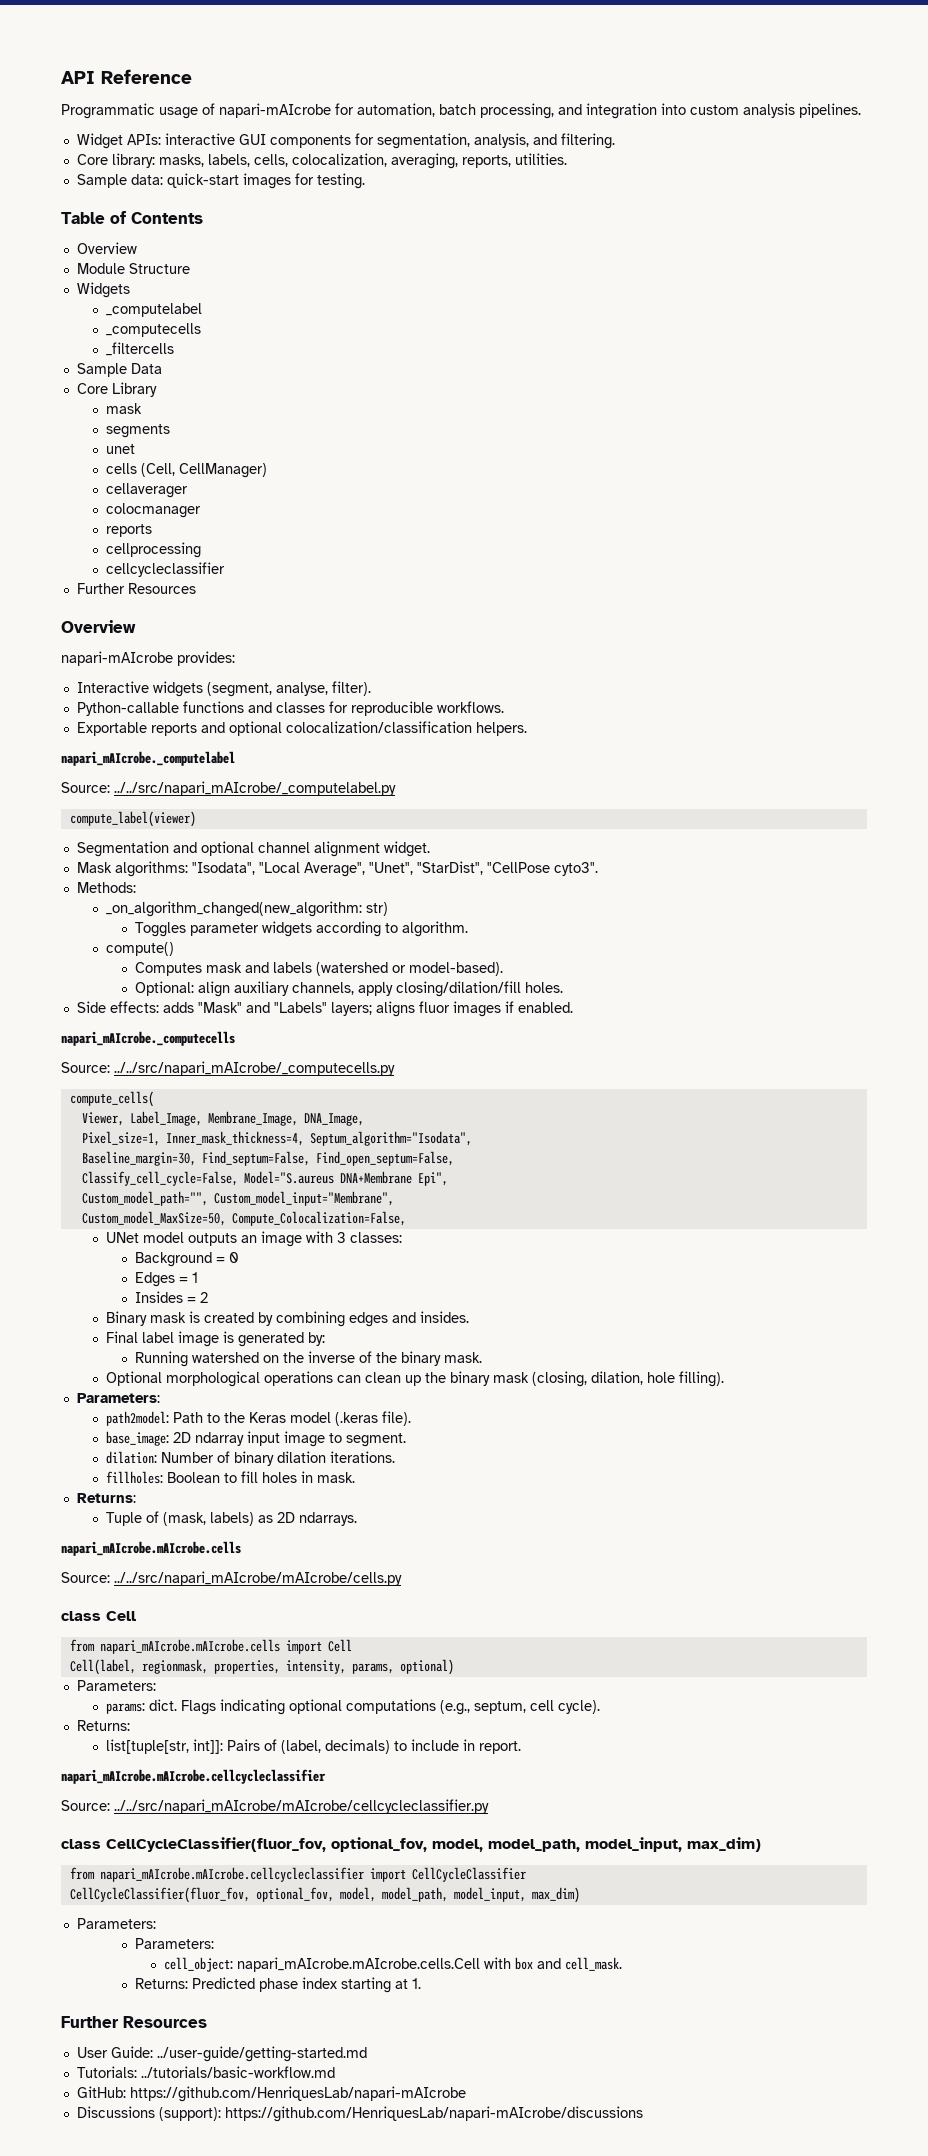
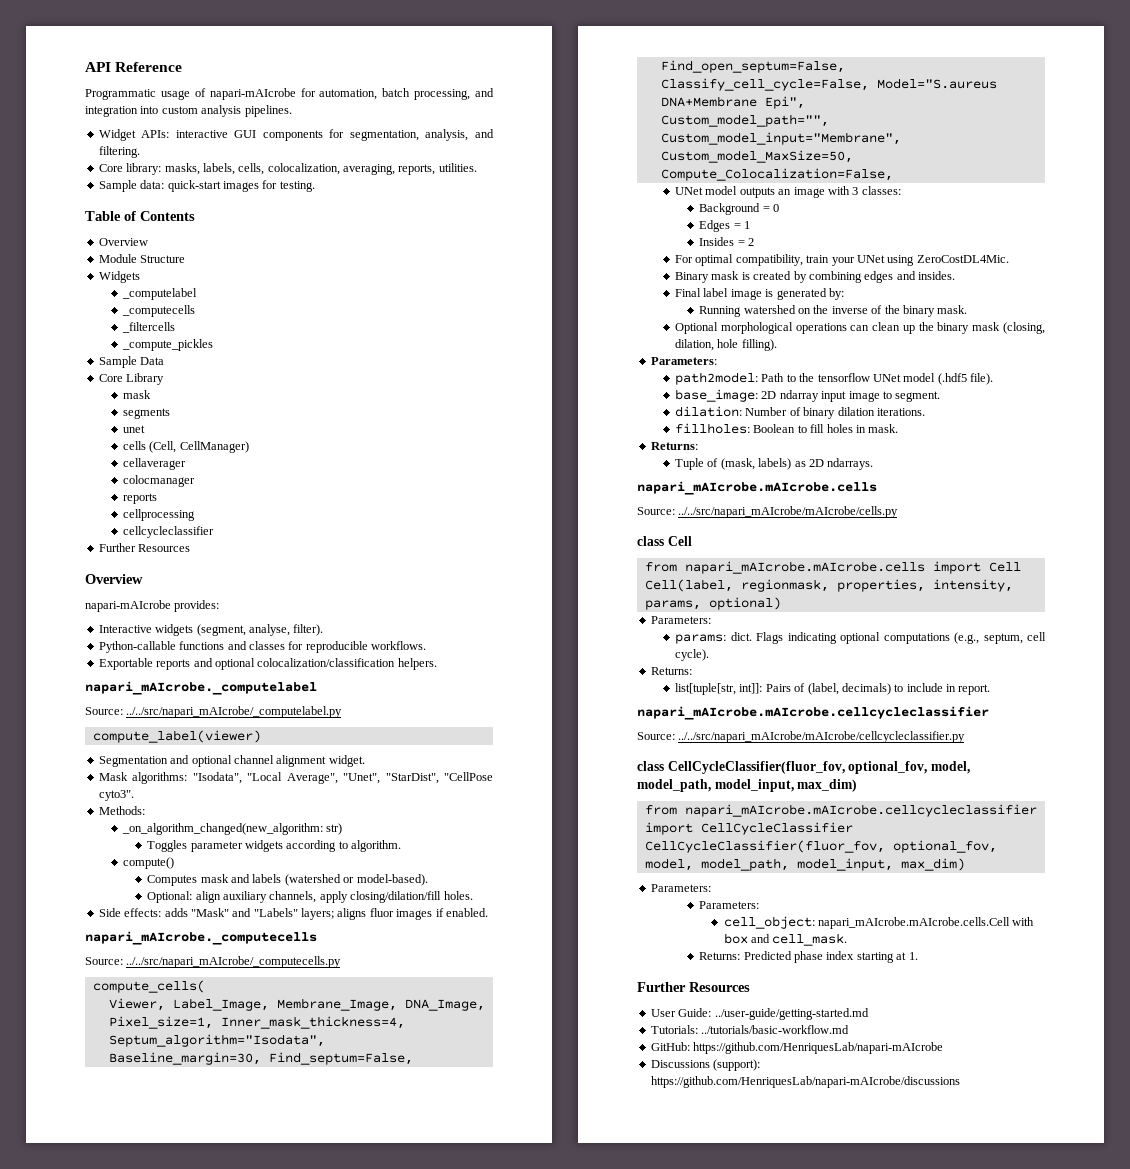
+ _compute_pickles
+ For optimal compatibility, train your UNet using ZeroCostDL4Mic.
- path2model: Path to the Keras model (.keras file).
+ path2model: Path to the tensorflow UNet model (.hdf5 file).

